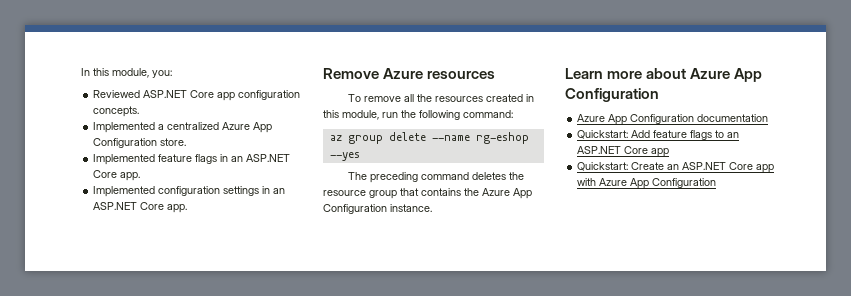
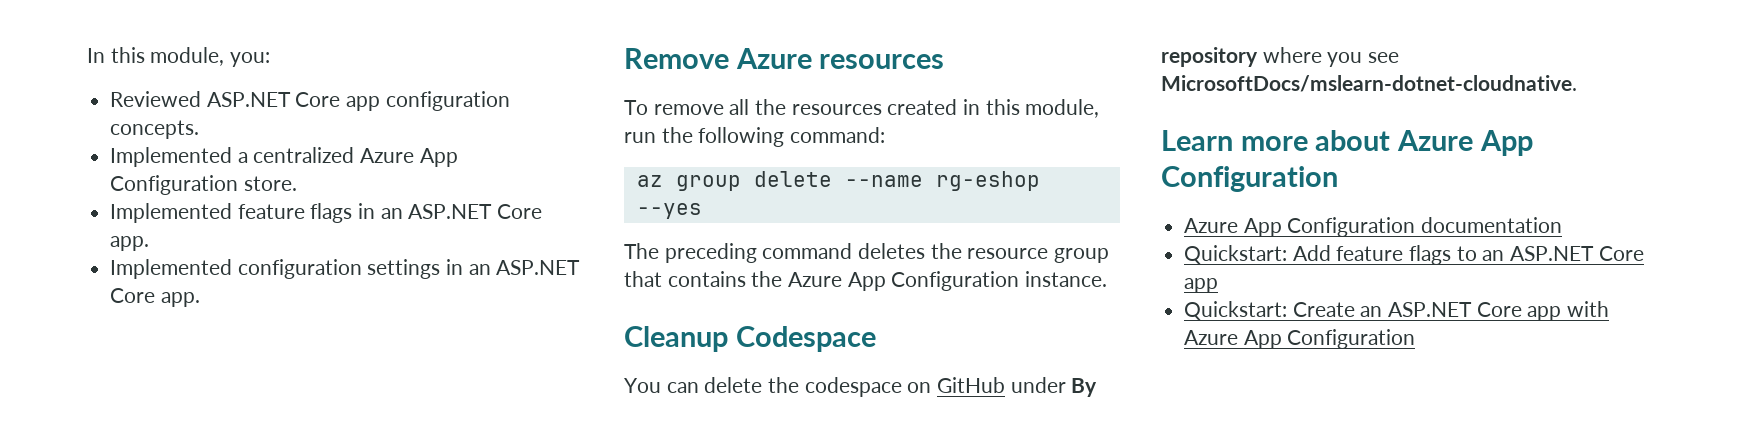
+ Cleanup Codespace
+ You can delete the codespace on GitHub under By repository where you see MicrosoftDocs/mslearn-dotnet-cloudnative.

